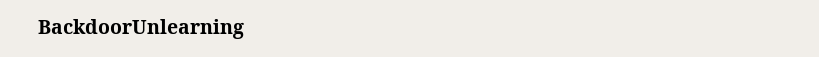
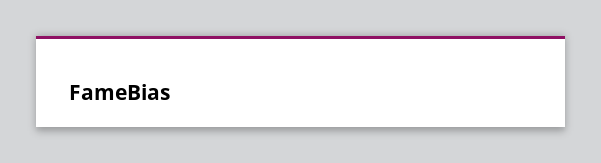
- BackdoorUnlearning
+ FameBias

